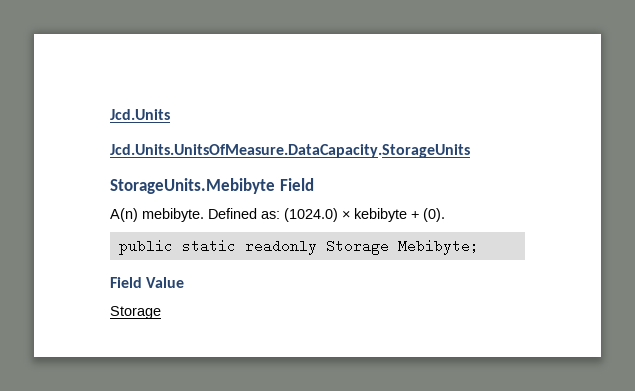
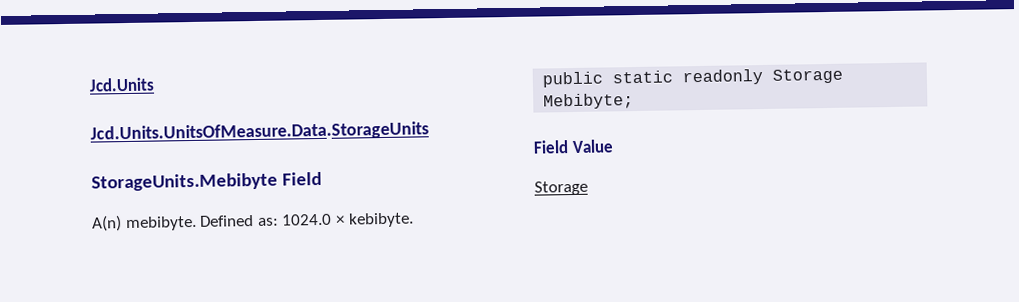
- Jcd.Units.UnitsOfMeasure.DataCapacity.StorageUnits
+ Jcd.Units.UnitsOfMeasure.Data.StorageUnits
- Defined as: (1024.0) × kebibyte + (0).
+ Defined as: 1024.0 × kebibyte.

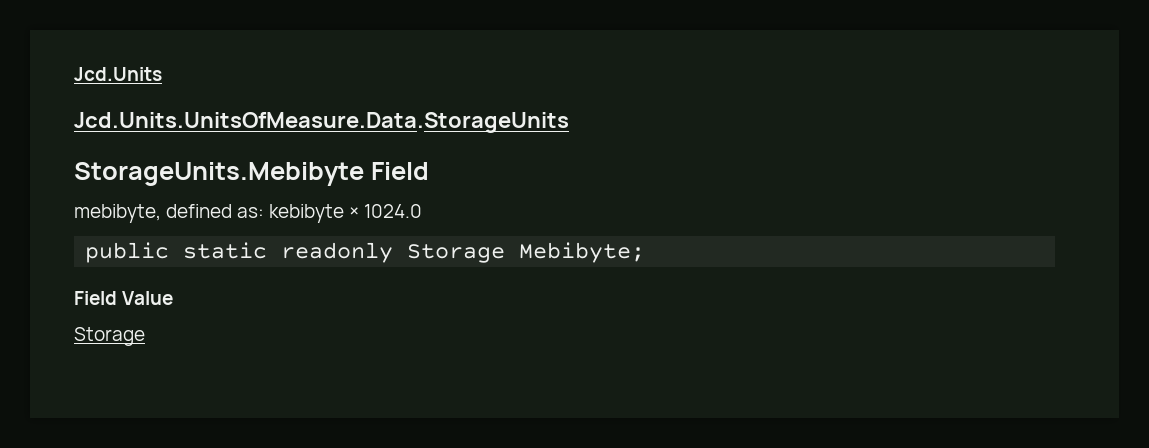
- A(n) mebibyte. Defined as: 1024.0 × kebibyte.
+ mebibyte, defined as: kebibyte × 1024.0

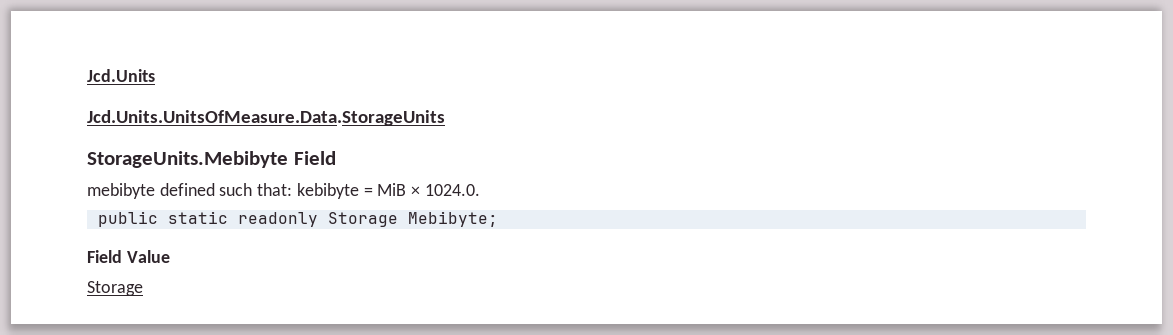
- mebibyte, defined as: kebibyte × 1024.0
+ mebibyte defined such that: kebibyte = MiB × 1024.0.

